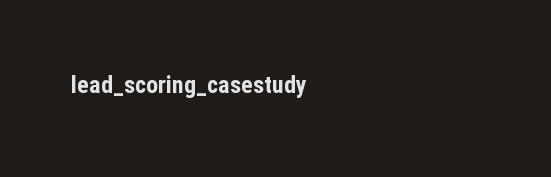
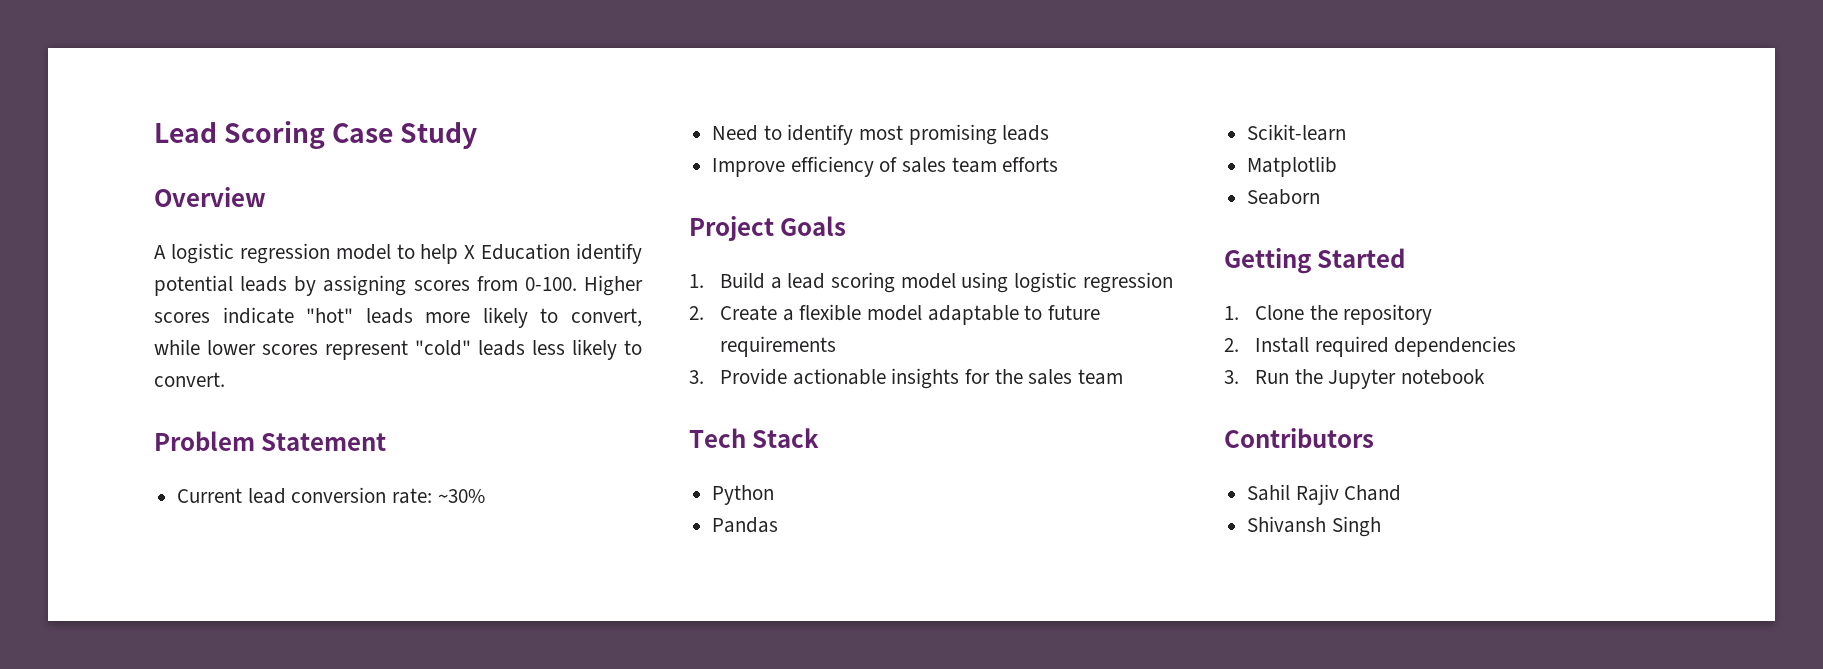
- lead_scoring_casestudy
+ Lead Scoring Case Study
+ Overview
+ A logistic regression model to help X Education identify potential leads by assigning scores from 0-100. Higher scores indicate "hot" leads more likely to convert, while lower scores represent "cold" leads less likely to convert.
+ Problem Statement
+ Current lead conversion rate: ~30%
+ Need to identify most promising leads
+ Improve efficiency of sales team efforts
+ Project Goals
+ 1. Build a lead scoring model using logistic regression
+ 2. Create a flexible model adaptable to future requirements
+ 3. Provide actionable insights for the sales team
+ Tech Stack
+ Python
+ Pandas
+ Scikit-learn
+ Matplotlib
+ Seaborn
+ Getting Started
+ 1. Clone the repository
+ 2. Install required dependencies
+ 3. Run the Jupyter notebook
+ Contributors
+ Sahil Rajiv Chand
+ Shivansh Singh

